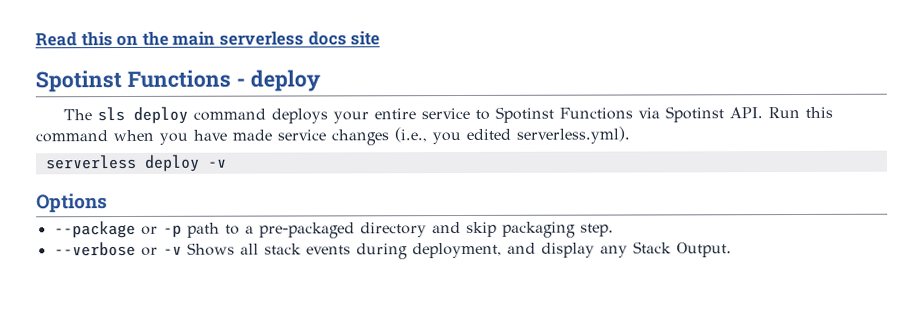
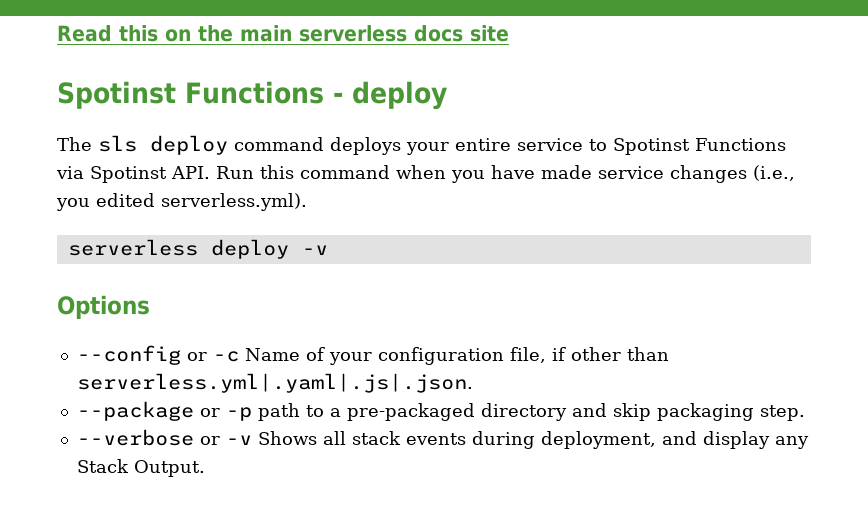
+ --config or -c Name of your configuration file, if other than serverless.yml|.yaml|.js|.json.

